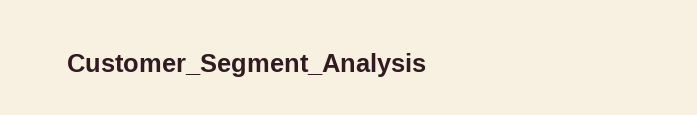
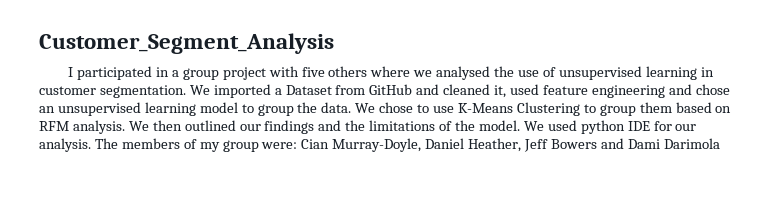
+ I participated in a group project with five others where we analysed the use of unsupervised learning in customer segmentation. We imported a Dataset from GitHub and cleaned it, used feature engineering and chose an unsupervised learning model to group the data. We chose to use K-Means Clustering to group them based on RFM analysis. We then outlined our findings and the limitations of the model. We used python IDE for our analysis. The members of my group were: Cian Murray-Doyle, Daniel Heather, Jeff Bowers and Dami Darimola

